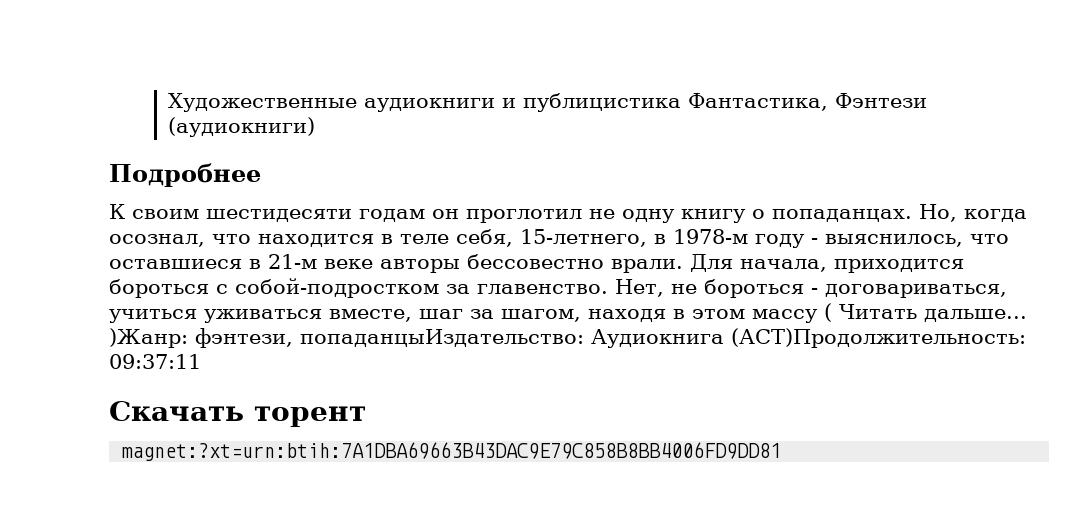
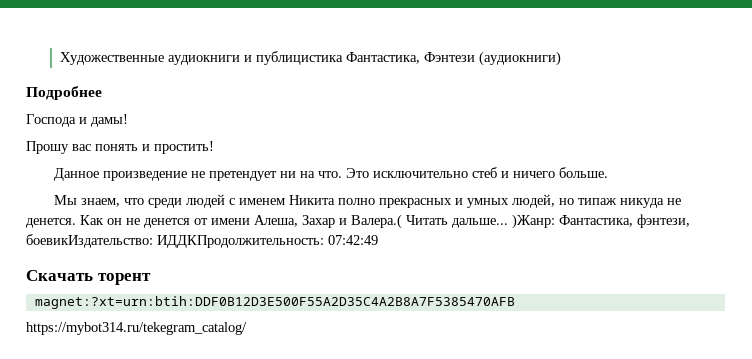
- К своим шестидесяти годам он проглотил не одну книгу о попаданцах. Но, когда осознал, что находится в теле себя, 15-летнего, в 1978-м году - выяснилось, что оставшиеся в 21-м веке авторы бессовестно врали. Для начала, приходится бороться с собой-подростком за главенство. Нет, не бороться - договариваться, учиться уживаться вместе, шаг за шагом, находя в этом массу ( Читать дальше... )Жанр: фэнтези, попаданцыИздательство: Аудиокнига (АСТ)Продолжительность: 09:37:11
+ Господа и дамы!
+ Прошу вас понять и простить!
+ Данное произведение не претендует ни на что. Это исключительно стеб и ничего больше.
+ Мы знаем, что среди людей с именем Никита полно прекрасных и умных людей, но типаж никуда не денется. Как он не денется от имени Алеша, Захар и Валера.( Читать дальше... )Жанр: Фантастика, фэнтези, боевикИздательство: ИДДКПродолжительность: 07:42:49
- magnet:?xt=urn:btih:7A1DBA69663B43DAC9E79C858B8BB4006FD9DD81
+ magnet:?xt=urn:btih:DDF0B12D3E500F55A2D35C4A2B8A7F5385470AFB
+ https://mybot314.ru/tekegram_catalog/

